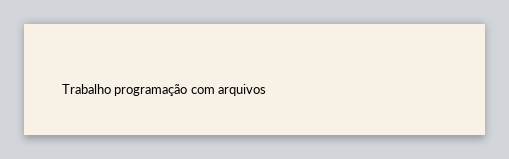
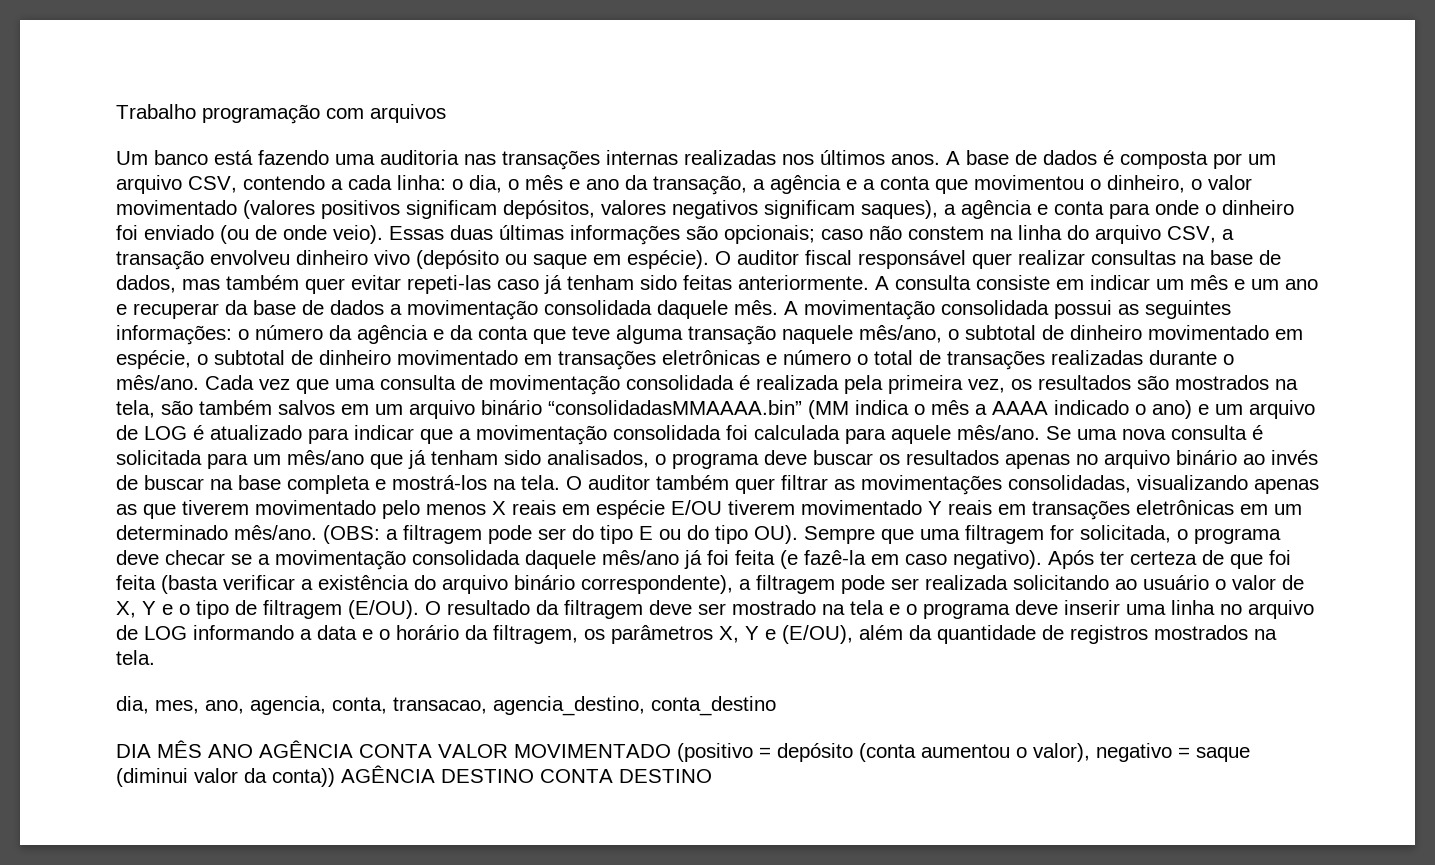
+ Um banco está fazendo uma auditoria nas transações internas realizadas nos últimos anos. A base de dados é composta por um arquivo CSV, contendo a cada linha: o dia, o mês e ano da transação, a agência e a conta que movimentou o dinheiro, o valor movimentado (valores positivos significam depósitos, valores negativos significam saques), a agência e conta para onde o dinheiro foi enviado (ou de onde veio). Essas duas últimas informações são opcionais; caso não constem na linha do arquivo CSV, a transação envolveu dinheiro vivo (depósito ou saque em espécie). O auditor fiscal responsável quer realizar consultas na base de dados, mas também quer evitar repeti-las caso já tenham sido feitas anteriormente. A consulta consiste em indicar um mês e um ano e recuperar da base de dados a movimentação consolidada daquele mês. A movimentação consolidada possui as seguintes informações: o número da agência e da conta que teve alguma transação naquele mês/ano, o subtotal de dinheiro movimentado em espécie, o subtotal de dinheiro movimentado em transações eletrônicas e número o total de transações realizadas durante o mês/ano. Cada vez que uma consulta de movimentação consolidada é realizada pela primeira vez, os resultados são mostrados na tela, são também salvos em um arquivo binário “consolidadasMMAAAA.bin” (MM indica o mês a AAAA indicado o ano) e um arquivo de LOG é atualizado para indicar que a movimentação consolidada foi calculada para aquele mês/ano. Se uma nova consulta é solicitada para um mês/ano que já tenham sido analisados, o programa deve buscar os resultados apenas no arquivo binário ao invés de buscar na base completa e mostrá-los na tela. O auditor também quer filtrar as movimentações consolidadas, visualizando apenas as que tiverem movimentado pelo menos X reais em espécie E/OU tiverem movimentado Y reais em transações eletrônicas em um determinado mês/ano. (OBS: a filtragem pode ser do tipo E ou do tipo OU). Sempre que uma filtragem for solicitada, o programa deve checar se a movimentação consolidada daquele mês/ano já foi feita (e fazê-la em caso negativo). Após ter certeza de que foi feita (basta verificar a existência do arquivo binário correspondente), a filtragem pode ser realizada solicitando ao usuário o valor de X, Y e o tipo de filtragem (E/OU). O resultado da filtragem deve ser mostrado na tela e o programa deve inserir uma linha no arquivo de LOG informando a data e o horário da filtragem, os parâmetros X, Y e (E/OU), além da quantidade de registros mostrados na tela.
+ dia, mes, ano, agencia, conta, transacao, agencia_destino, conta_destino
+ DIA MÊS ANO AGÊNCIA CONTA VALOR MOVIMENTADO (positivo = depósito (conta aumentou o valor), negativo = saque (diminui valor da conta)) AGÊNCIA DESTINO CONTA DESTINO

